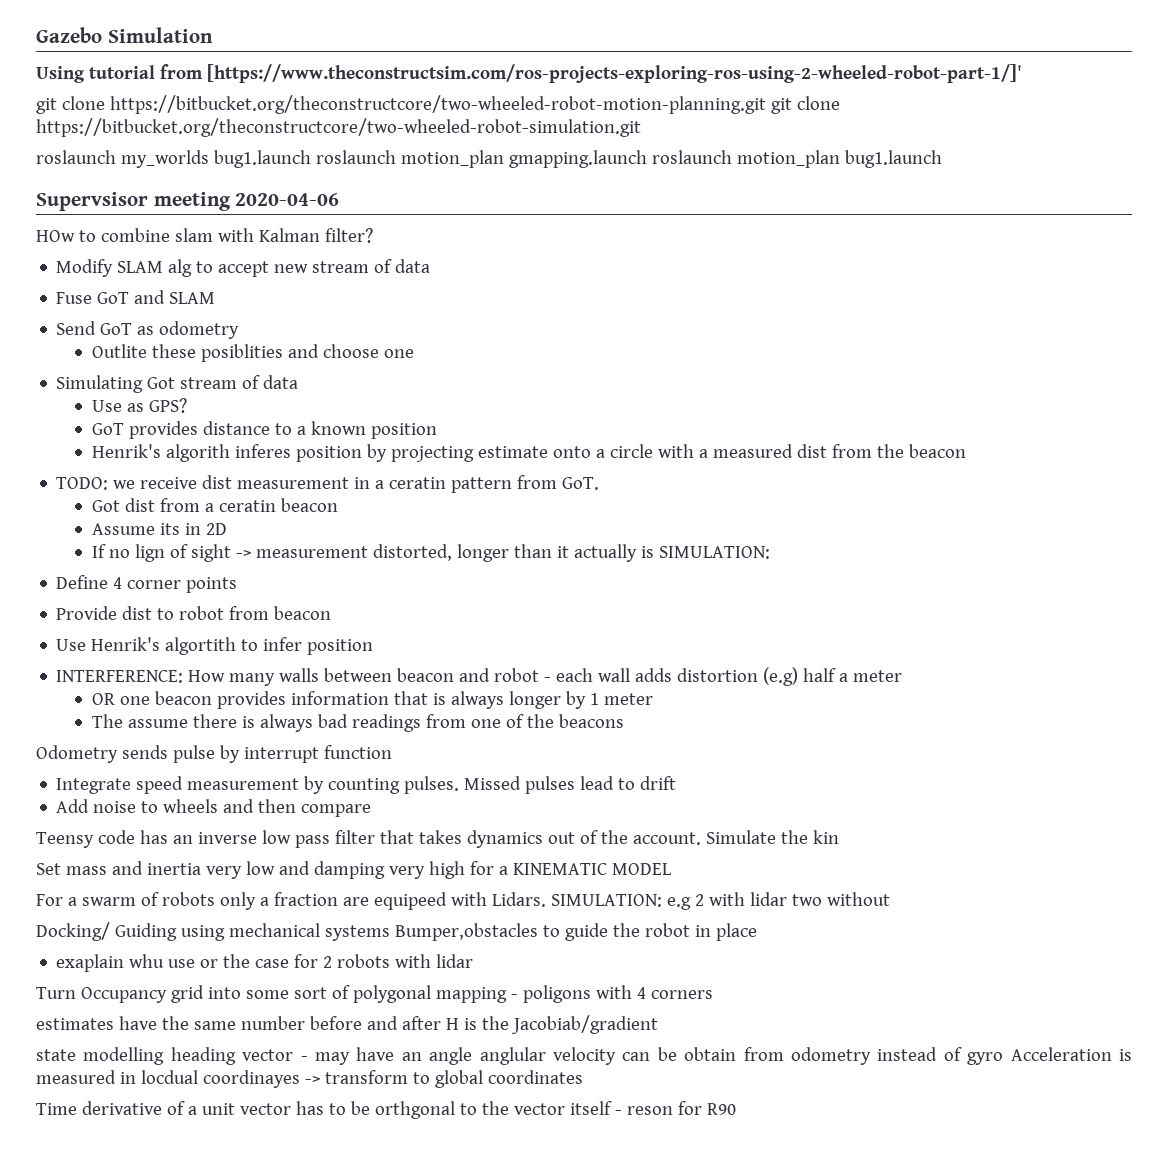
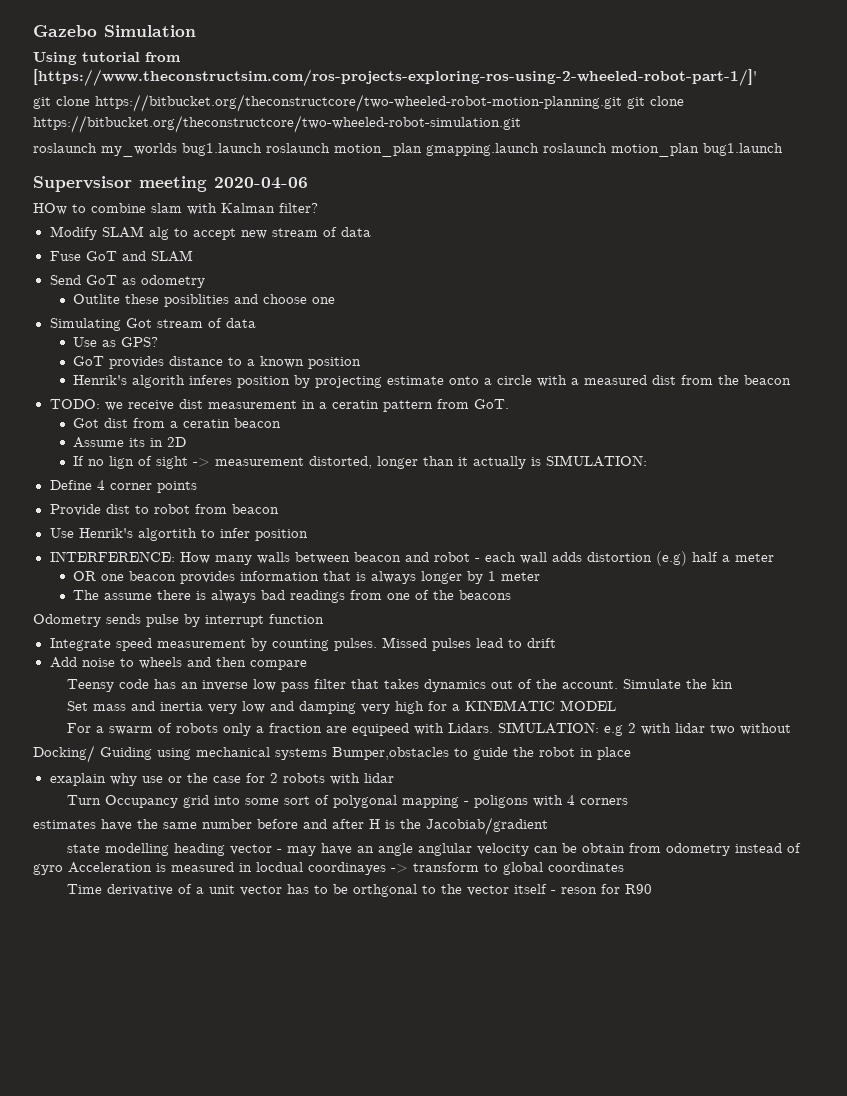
- exaplain whu use or the case for 2 robots with lidar
+ exaplain why use or the case for 2 robots with lidar

